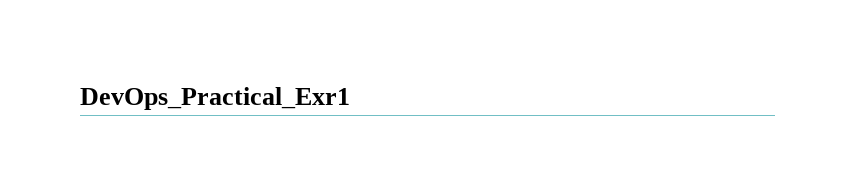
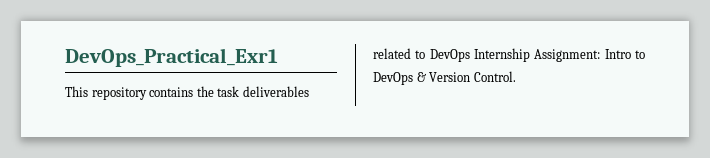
+ This repository contains the task deliverables related to DevOps Internship Assignment: Intro to DevOps & Version Control.

